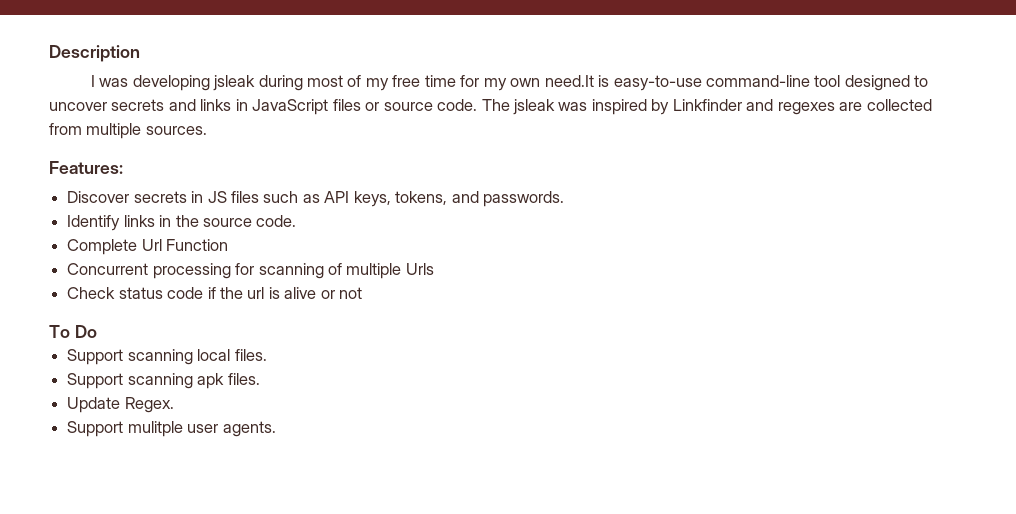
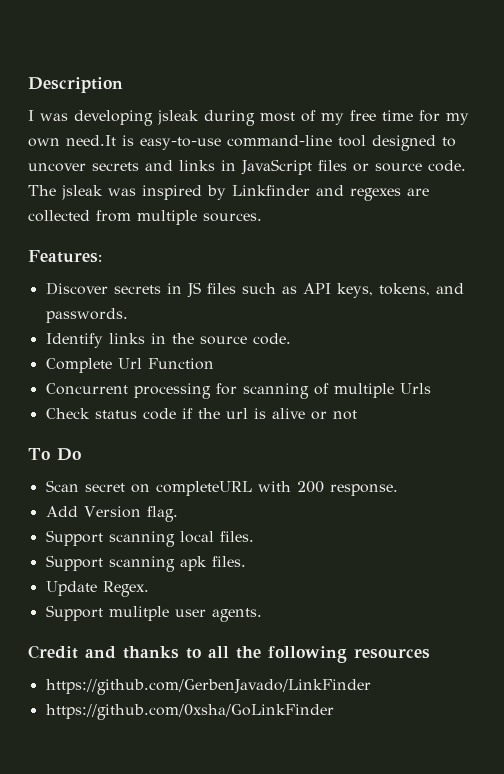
+ Scan secret on completeURL with 200 response.
+ Add Version flag.
+ Credit and thanks to all the following resources
+ https://github.com/GerbenJavado/LinkFinder
+ https://github.com/0xsha/GoLinkFinder

